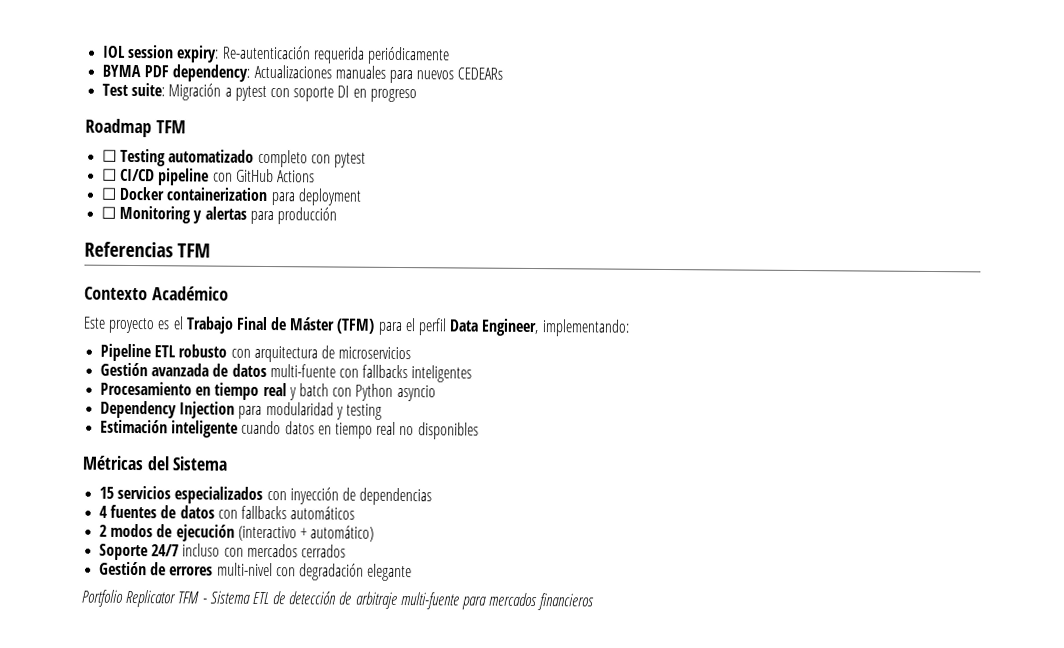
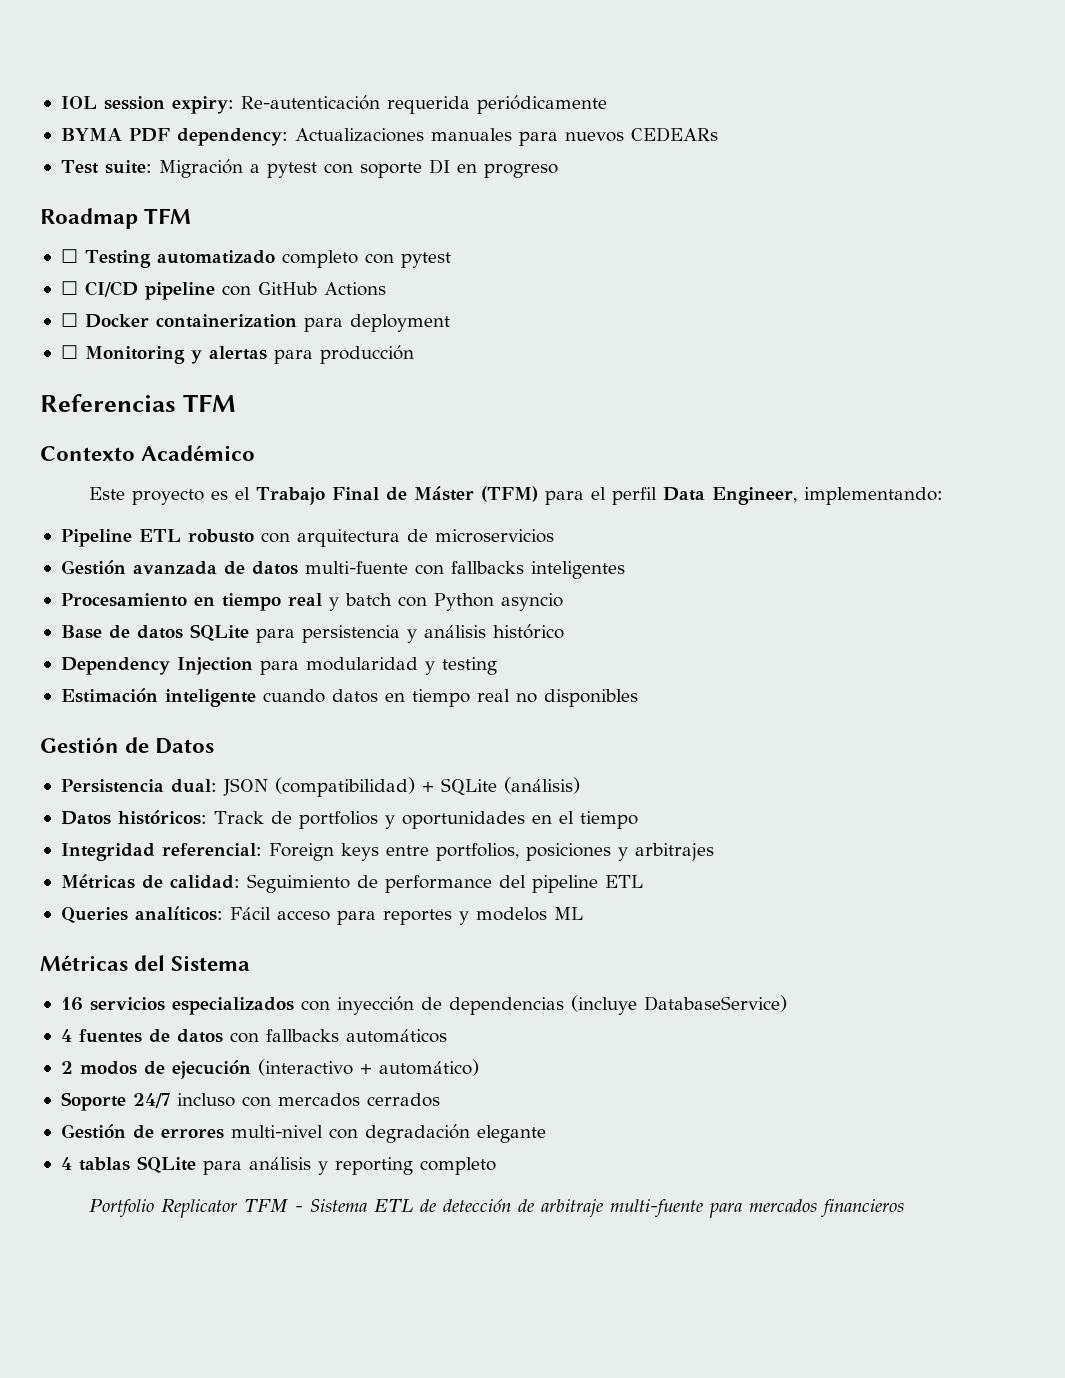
+ Base de datos SQLite para persistencia y análisis histórico
+ Gestión de Datos
+ Persistencia dual: JSON (compatibilidad) + SQLite (análisis)
+ Datos históricos: Track de portfolios y oportunidades en el tiempo
+ Integridad referencial: Foreign keys entre portfolios, posiciones y arbitrajes
+ Métricas de calidad: Seguimiento de performance del pipeline ETL
+ Queries analíticos: Fácil acceso para reportes y modelos ML
- 15 servicios especializados con inyección de dependencias
+ 16 servicios especializados con inyección de dependencias (incluye DatabaseService)
+ 4 tablas SQLite para análisis y reporting completo

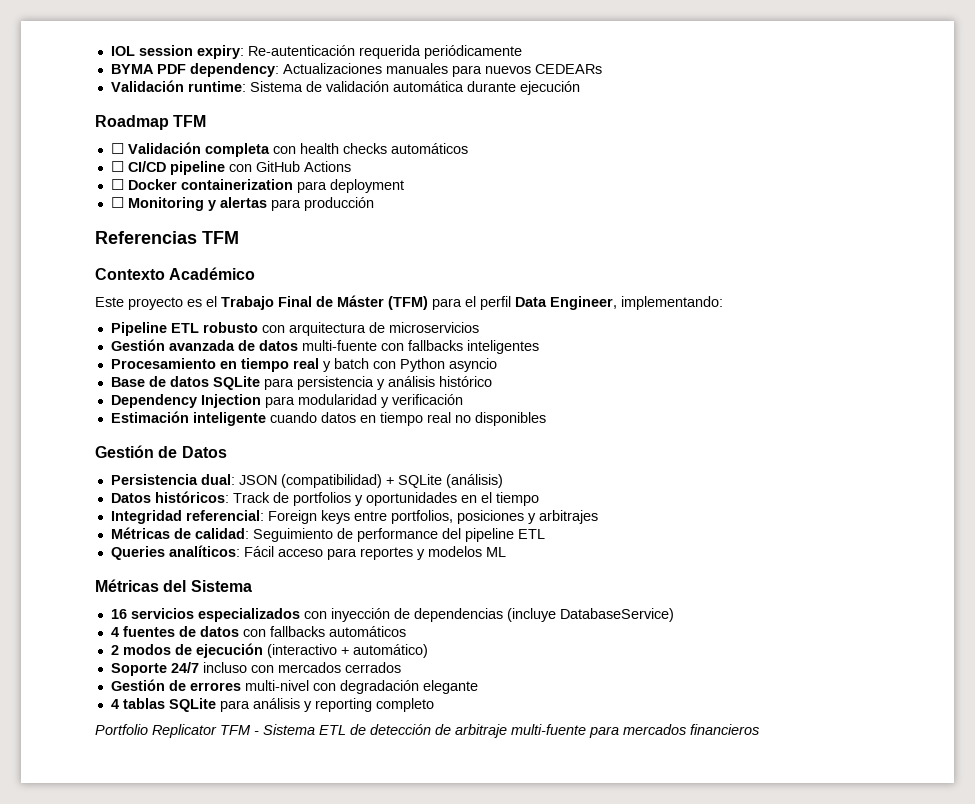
- Test suite: Migración a pytest con soporte DI en progreso
+ Validación runtime: Sistema de validación automática durante ejecución
  Roadmap TFM
- ☐ Testing automatizado completo con pytest
+ ☐ Validación completa con health checks automáticos
- Dependency Injection para modularidad y testing
+ Dependency Injection para modularidad y verificación

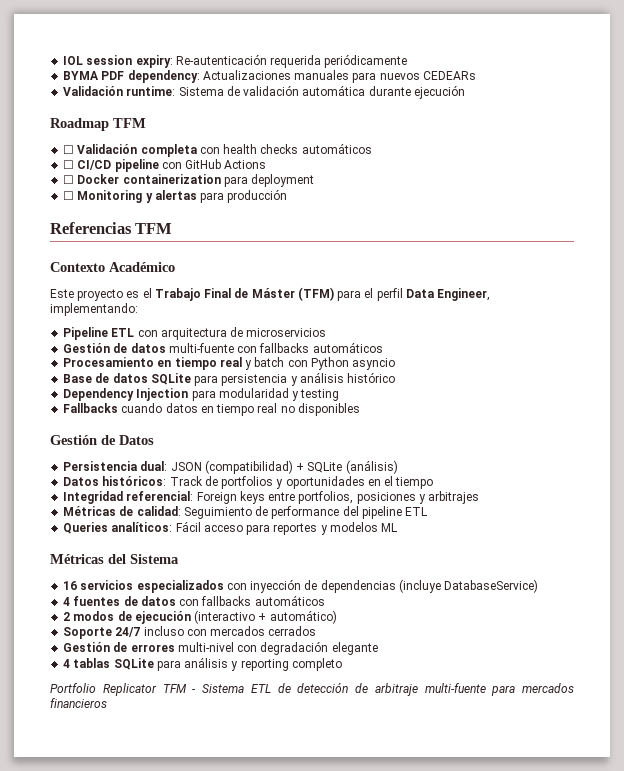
- Pipeline ETL robusto con arquitectura de microservicios
+ Pipeline ETL con arquitectura de microservicios
- Gestión avanzada de datos multi-fuente con fallbacks inteligentes
+ Gestión de datos multi-fuente con fallbacks automáticos
- Dependency Injection para modularidad y verificación
- Estimación inteligente cuando datos en tiempo real no disponibles
+ Dependency Injection para modularidad y testing
+ Fallbacks cuando datos en tiempo real no disponibles

